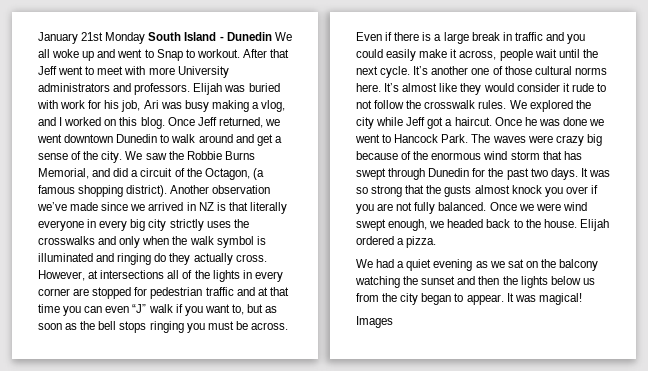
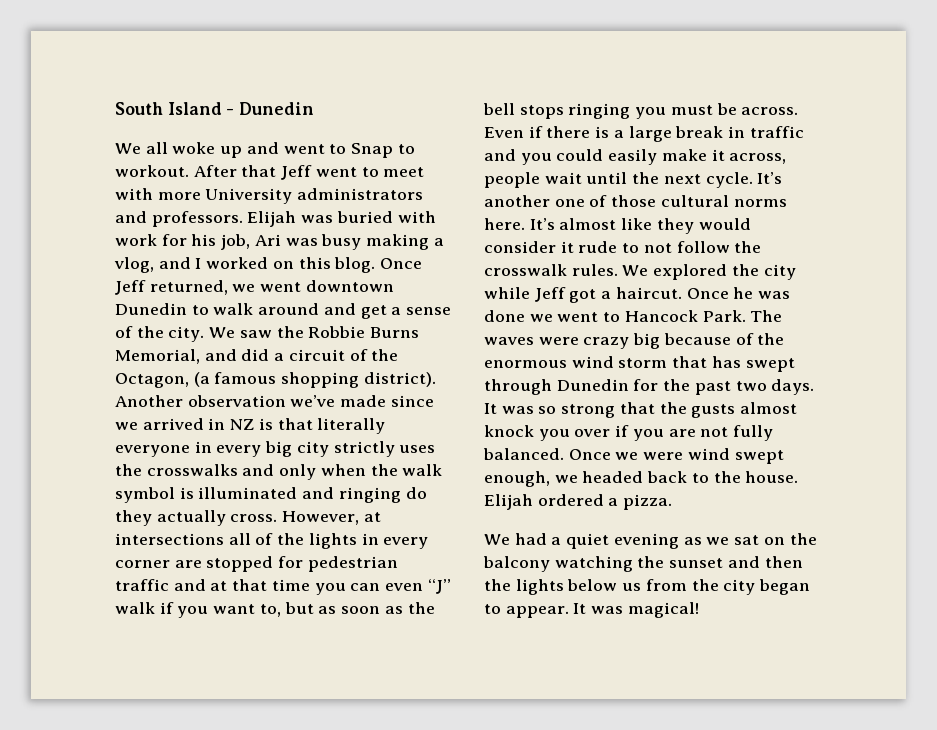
- January 21st Monday South Island - Dunedin We all woke up and went to Snap to workout.
+ South Island - Dunedin
+ We all woke up and went to Snap to workout.
- Images

